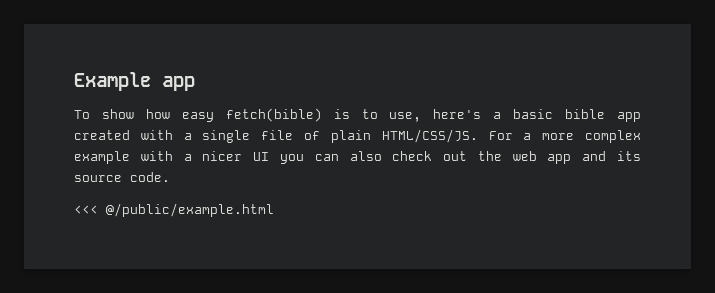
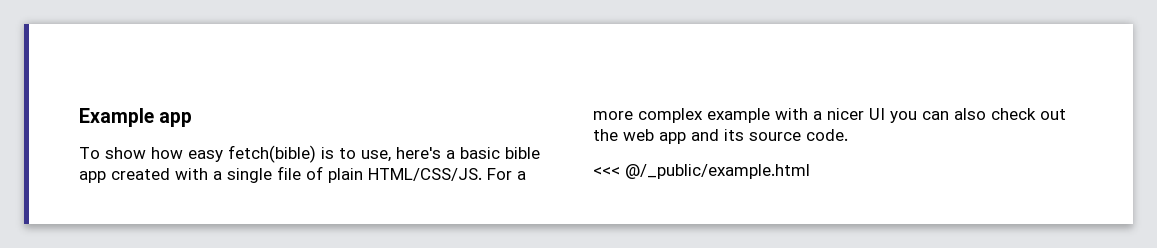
- <<< @/public/example.html
+ <<< @/_public/example.html

